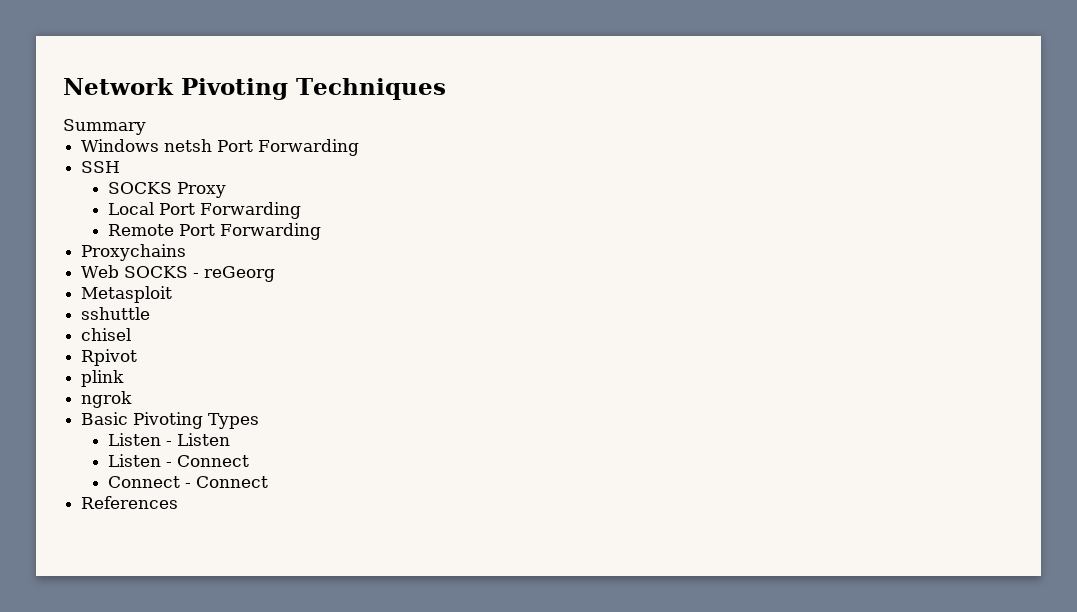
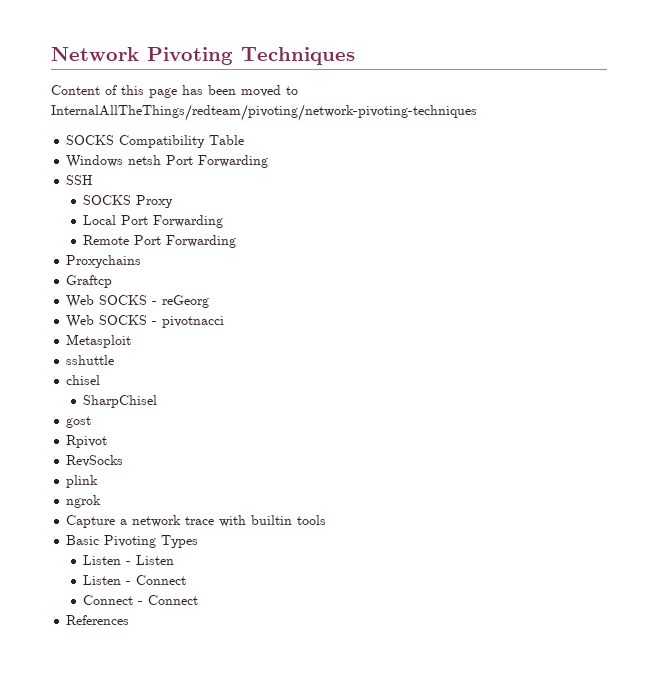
- Summary
+ Content of this page has been moved to InternalAllTheThings/redteam/pivoting/network-pivoting-techniques
+ SOCKS Compatibility Table
+ Graftcp
+ Web SOCKS - pivotnacci
+ SharpChisel
+ gost
+ RevSocks
+ Capture a network trace with builtin tools

